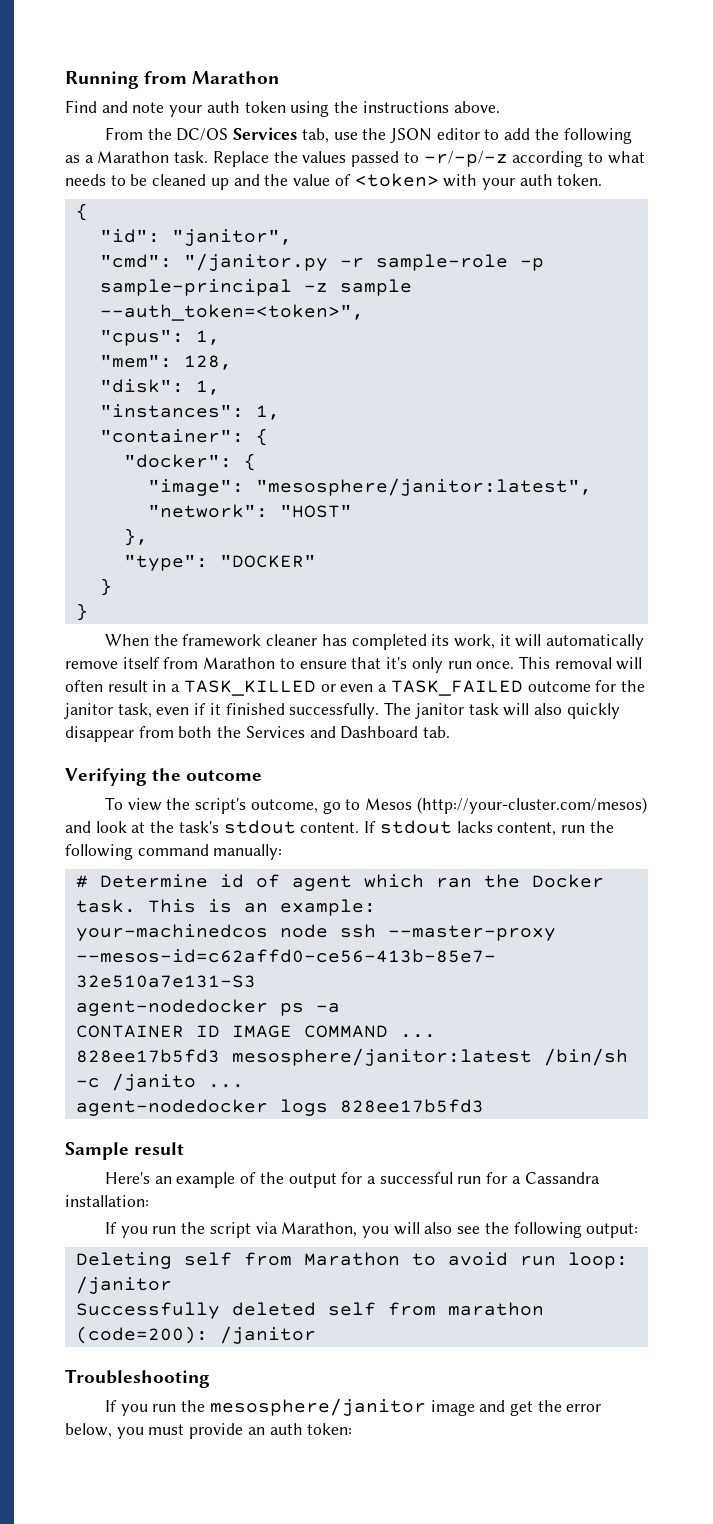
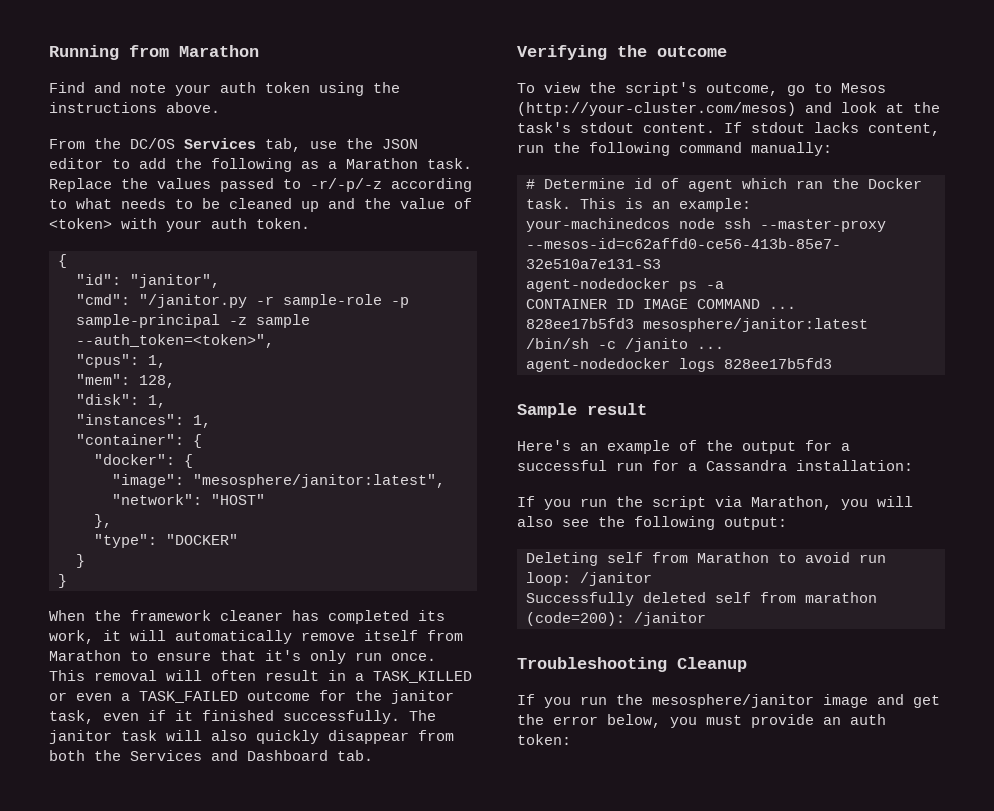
- Troubleshooting
+ Troubleshooting Cleanup

